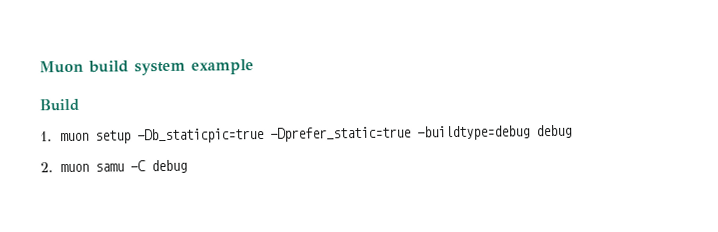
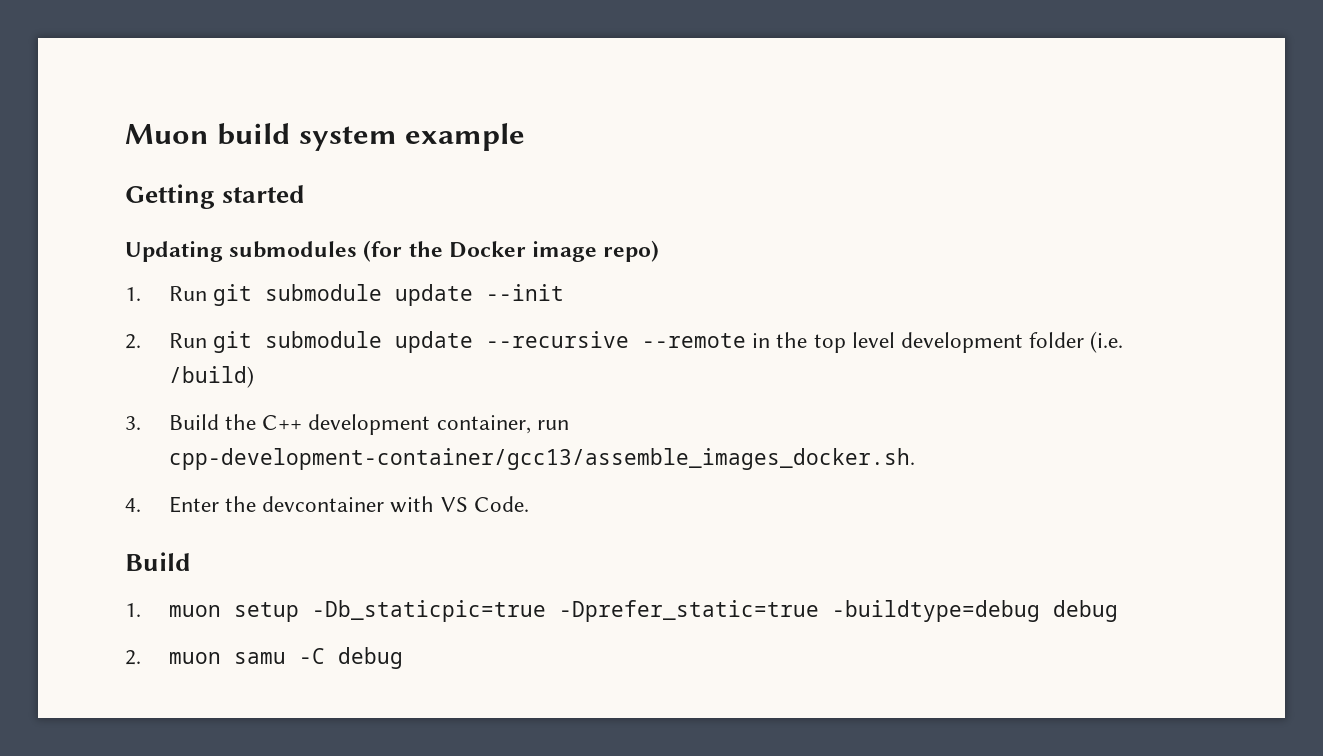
+ Getting started
+ Updating submodules (for the Docker image repo)
+ 1. Run git submodule update --init
+ 2. Run git submodule update --recursive --remote in the top level development folder (i.e. /build)
+ 3. Build the C++ development container, run cpp-development-container/gcc13/assemble_images_docker.sh.
+ 4. Enter the devcontainer with VS Code.

